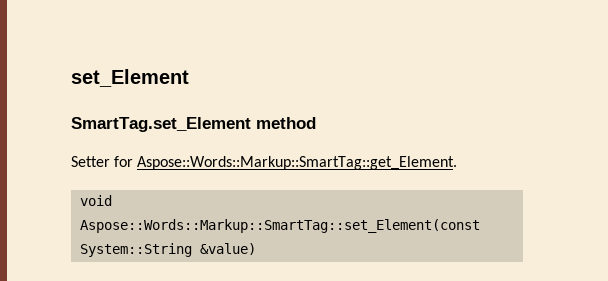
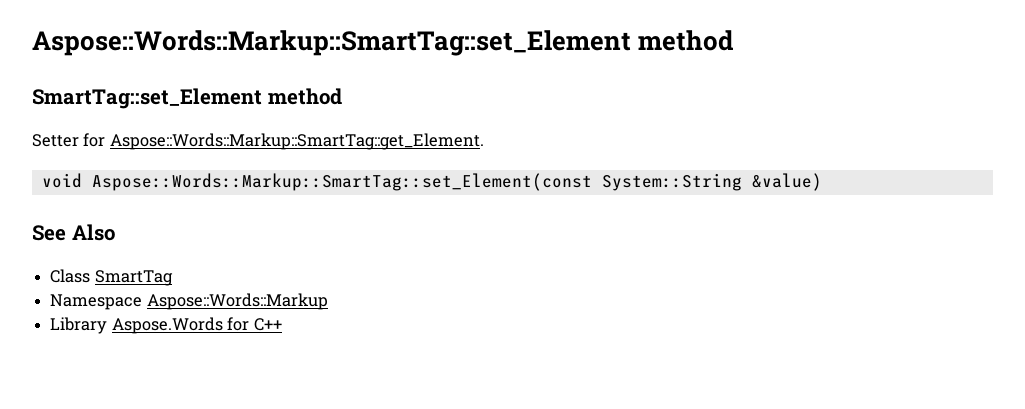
- set_Element
- SmartTag.set_Element method
+ Aspose::Words::Markup::SmartTag::set_Element method
+ SmartTag::set_Element method
+ See Also
+ Class SmartTag
+ Namespace Aspose::Words::Markup
+ Library Aspose.Words for C++

